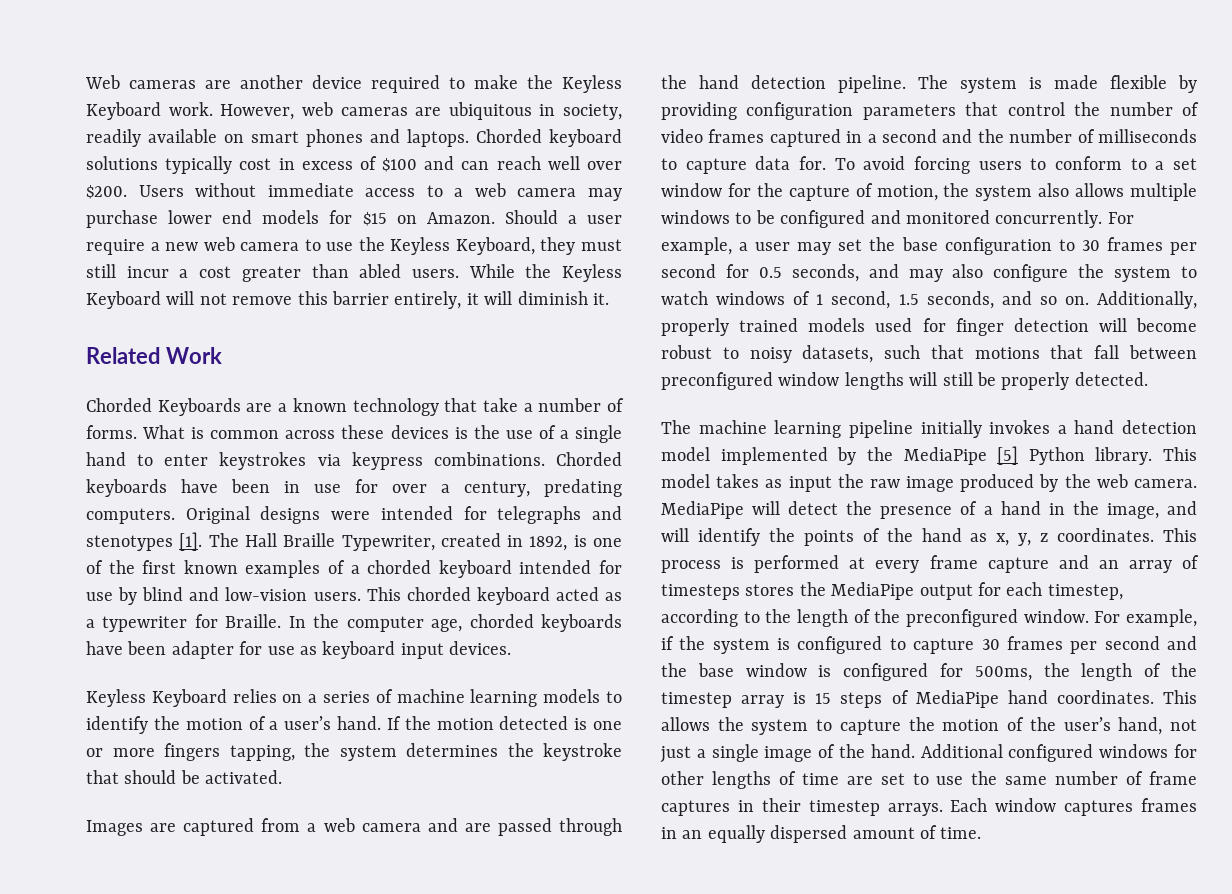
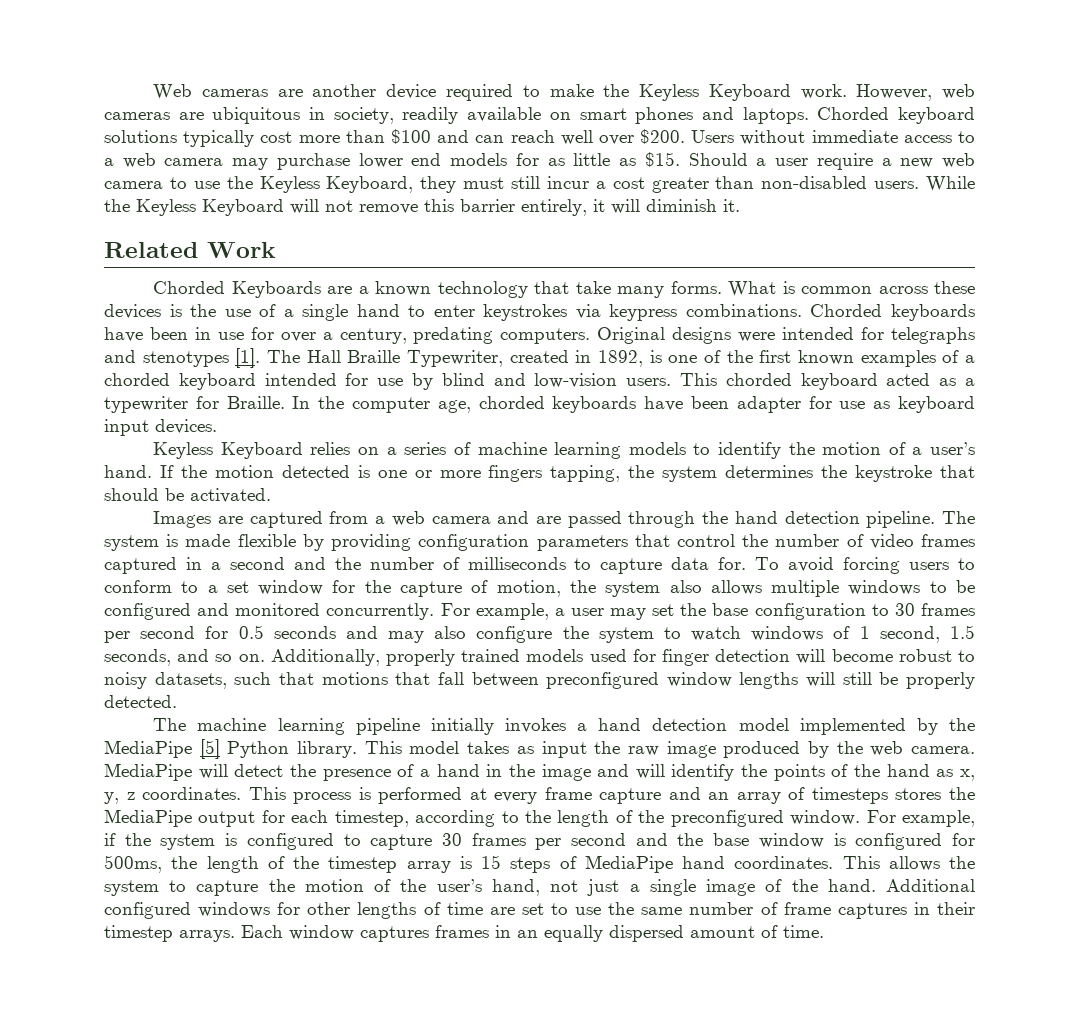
- Chorded keyboard solutions typically cost in excess of $100 and can reach well over $200.
+ Chorded keyboard solutions typically cost more than $100 and can reach well over $200.
- Users without immediate access to a web camera may purchase lower end models for $15 on Amazon.
+ Users without immediate access to a web camera may purchase lower end models for as little as $15.
- Should a user require a new web camera to use the Keyless Keyboard, they must still incur a cost greater than abled users.
+ Should a user require a new web camera to use the Keyless Keyboard, they must still incur a cost greater than non-disabled users.
- Chorded Keyboards are a known technology that take a number of forms.
+ Chorded Keyboards are a known technology that take many forms.
- For example, a user may set the base configuration to 30 frames per second for 0.5 seconds, and may also configure the system to watch windows of 1 second, 1.5 seconds, and so on.
+ For example, a user may set the base configuration to 30 frames per second for 0.5 seconds and may also configure the system to watch windows of 1 second, 1.5 seconds, and so on.
- MediaPipe will detect the presence of a hand in the image, and will identify the points of the hand as x, y, z coordinates.
+ MediaPipe will detect the presence of a hand in the image and will identify the points of the hand as x, y, z coordinates.

